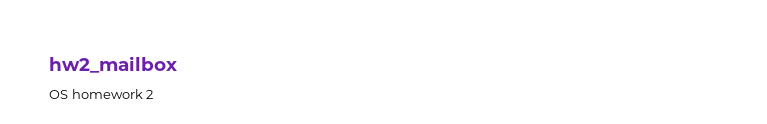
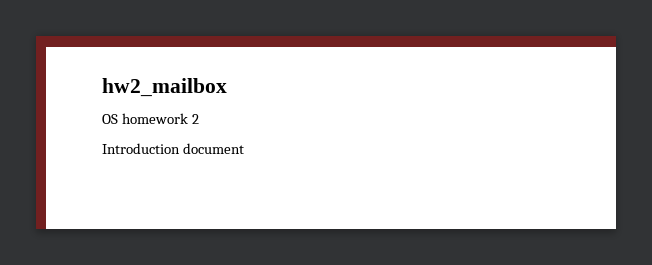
+ Introduction document

